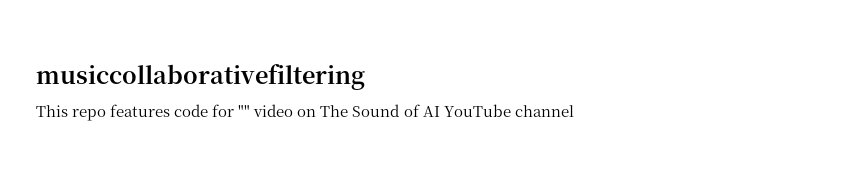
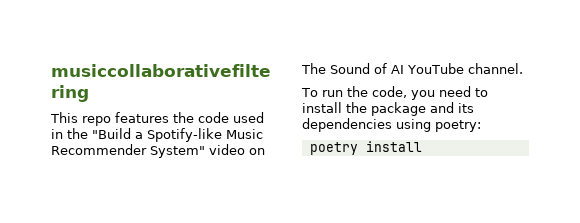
- This repo features code for "" video on The Sound of AI YouTube channel
+ This repo features the code used in the "Build a Spotify-like Music Recommender System" video on The Sound of AI YouTube channel.
+ To run the code, you need to install the package and its dependencies using poetry:
+ poetry install

